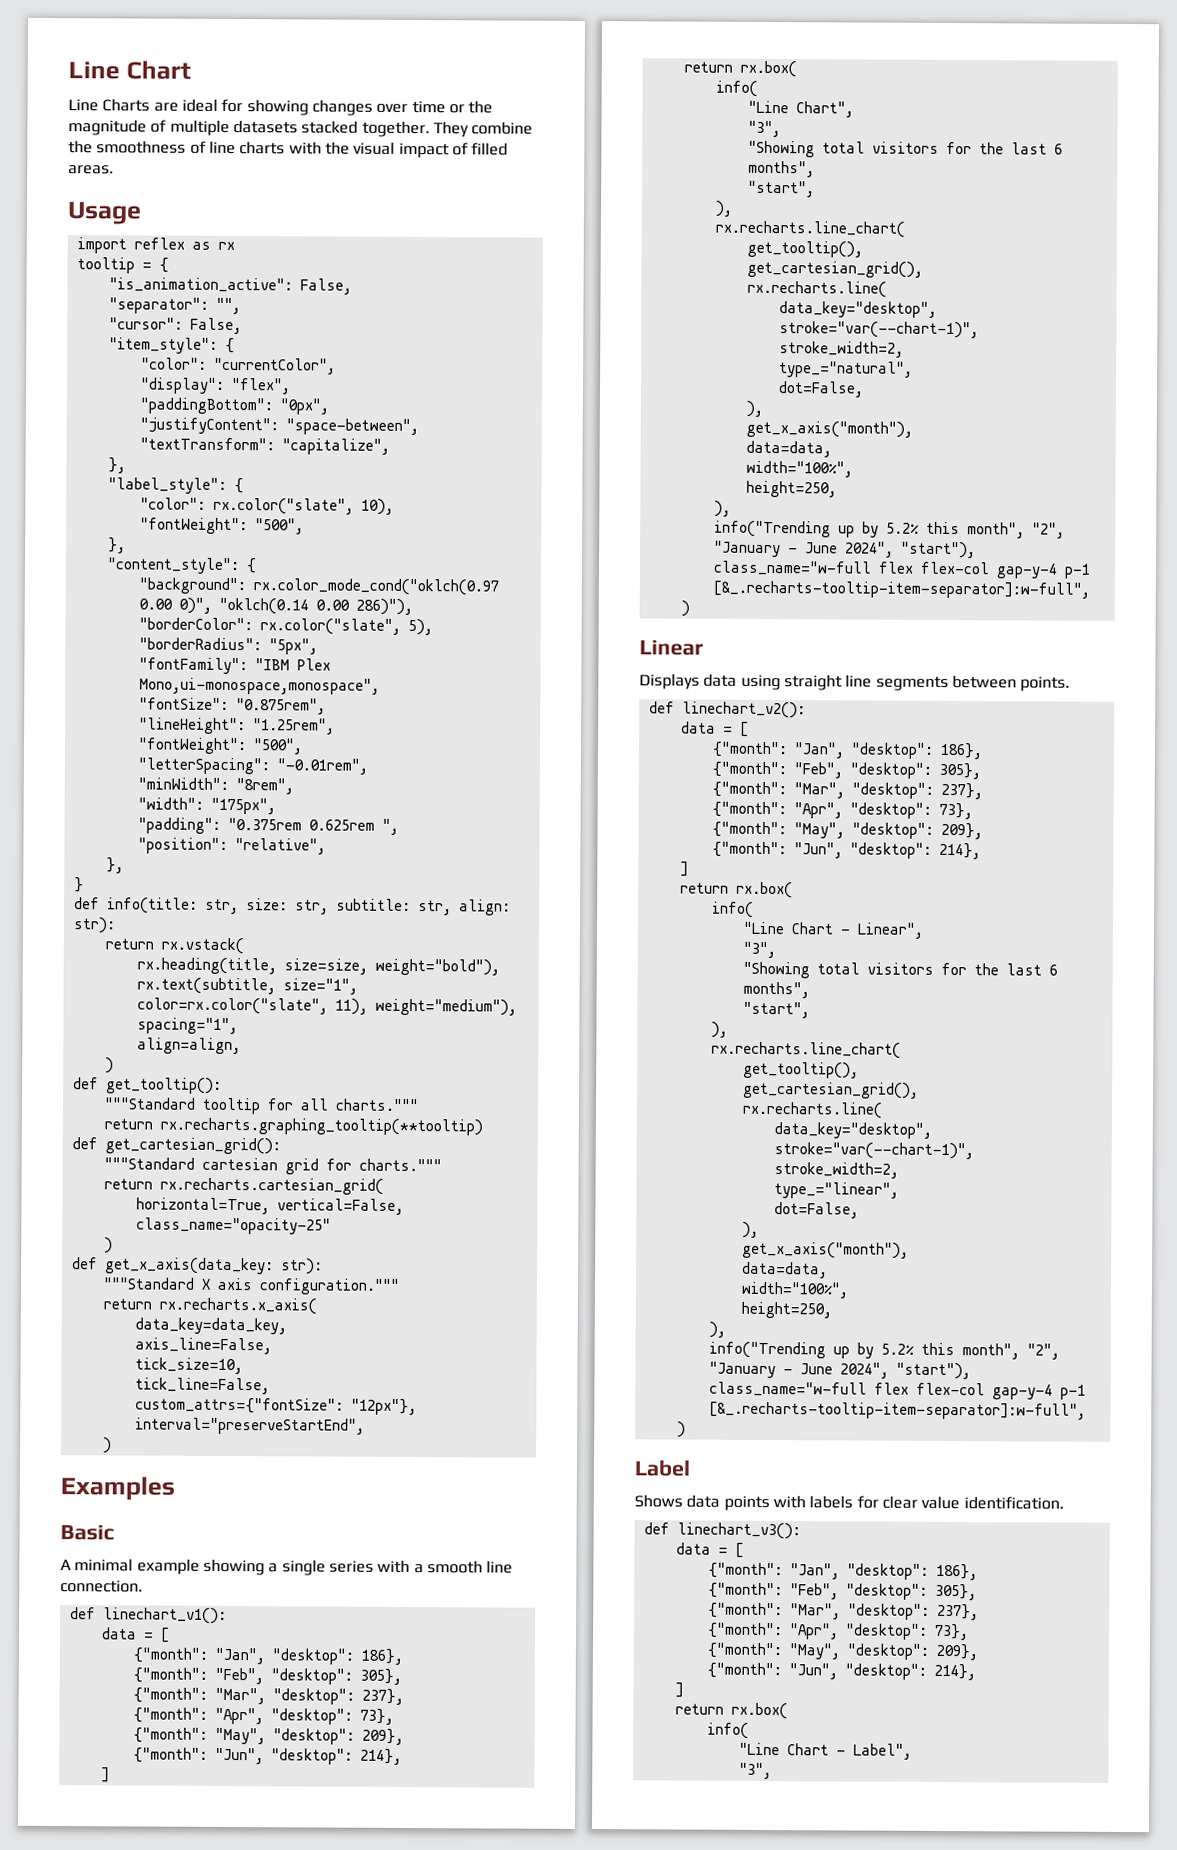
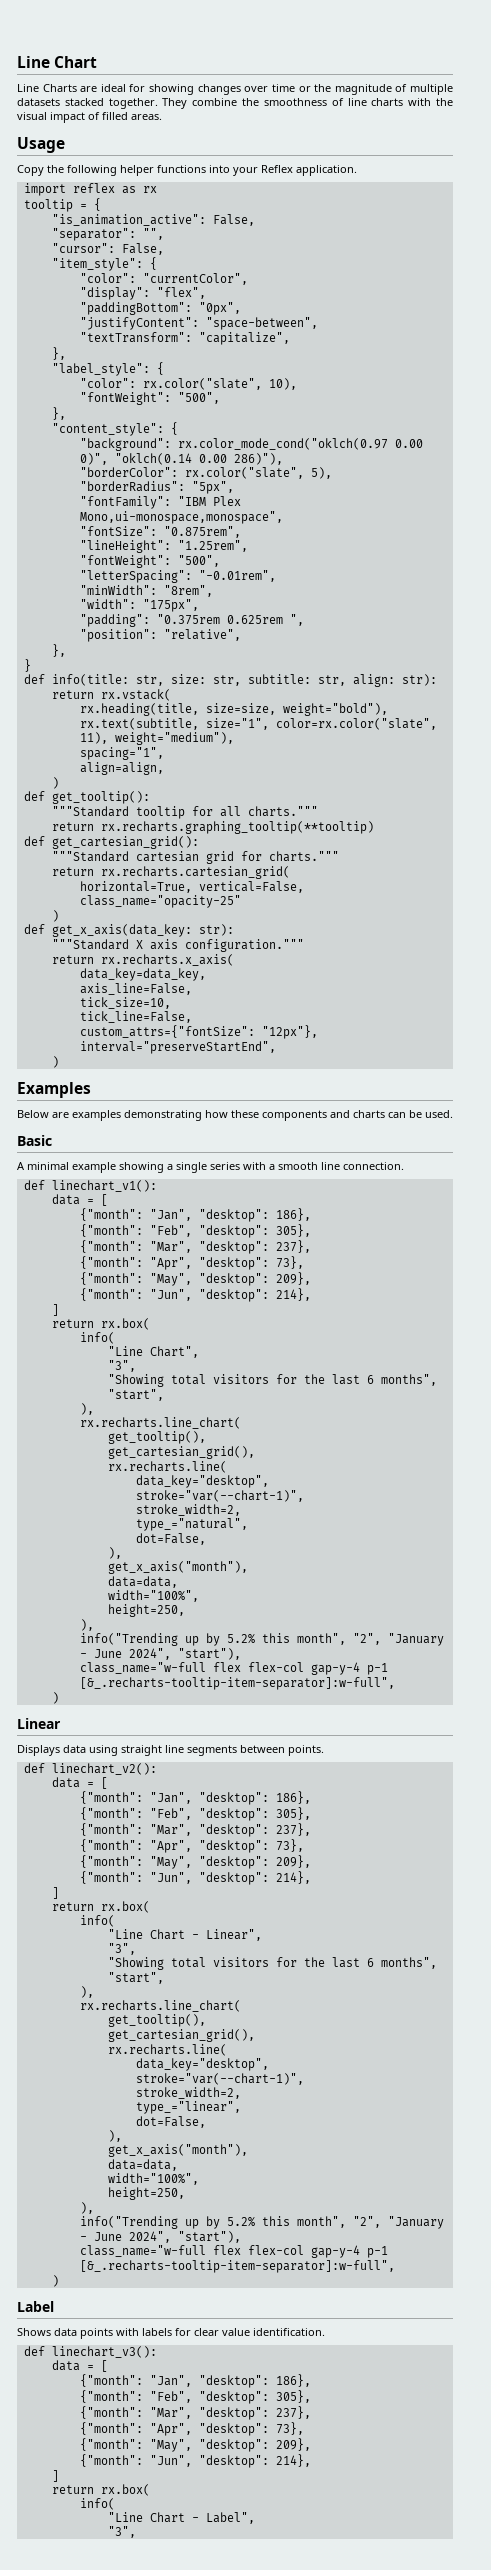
+ Copy the following helper functions into your Reflex application.
+ Below are examples demonstrating how these components and charts can be used.

